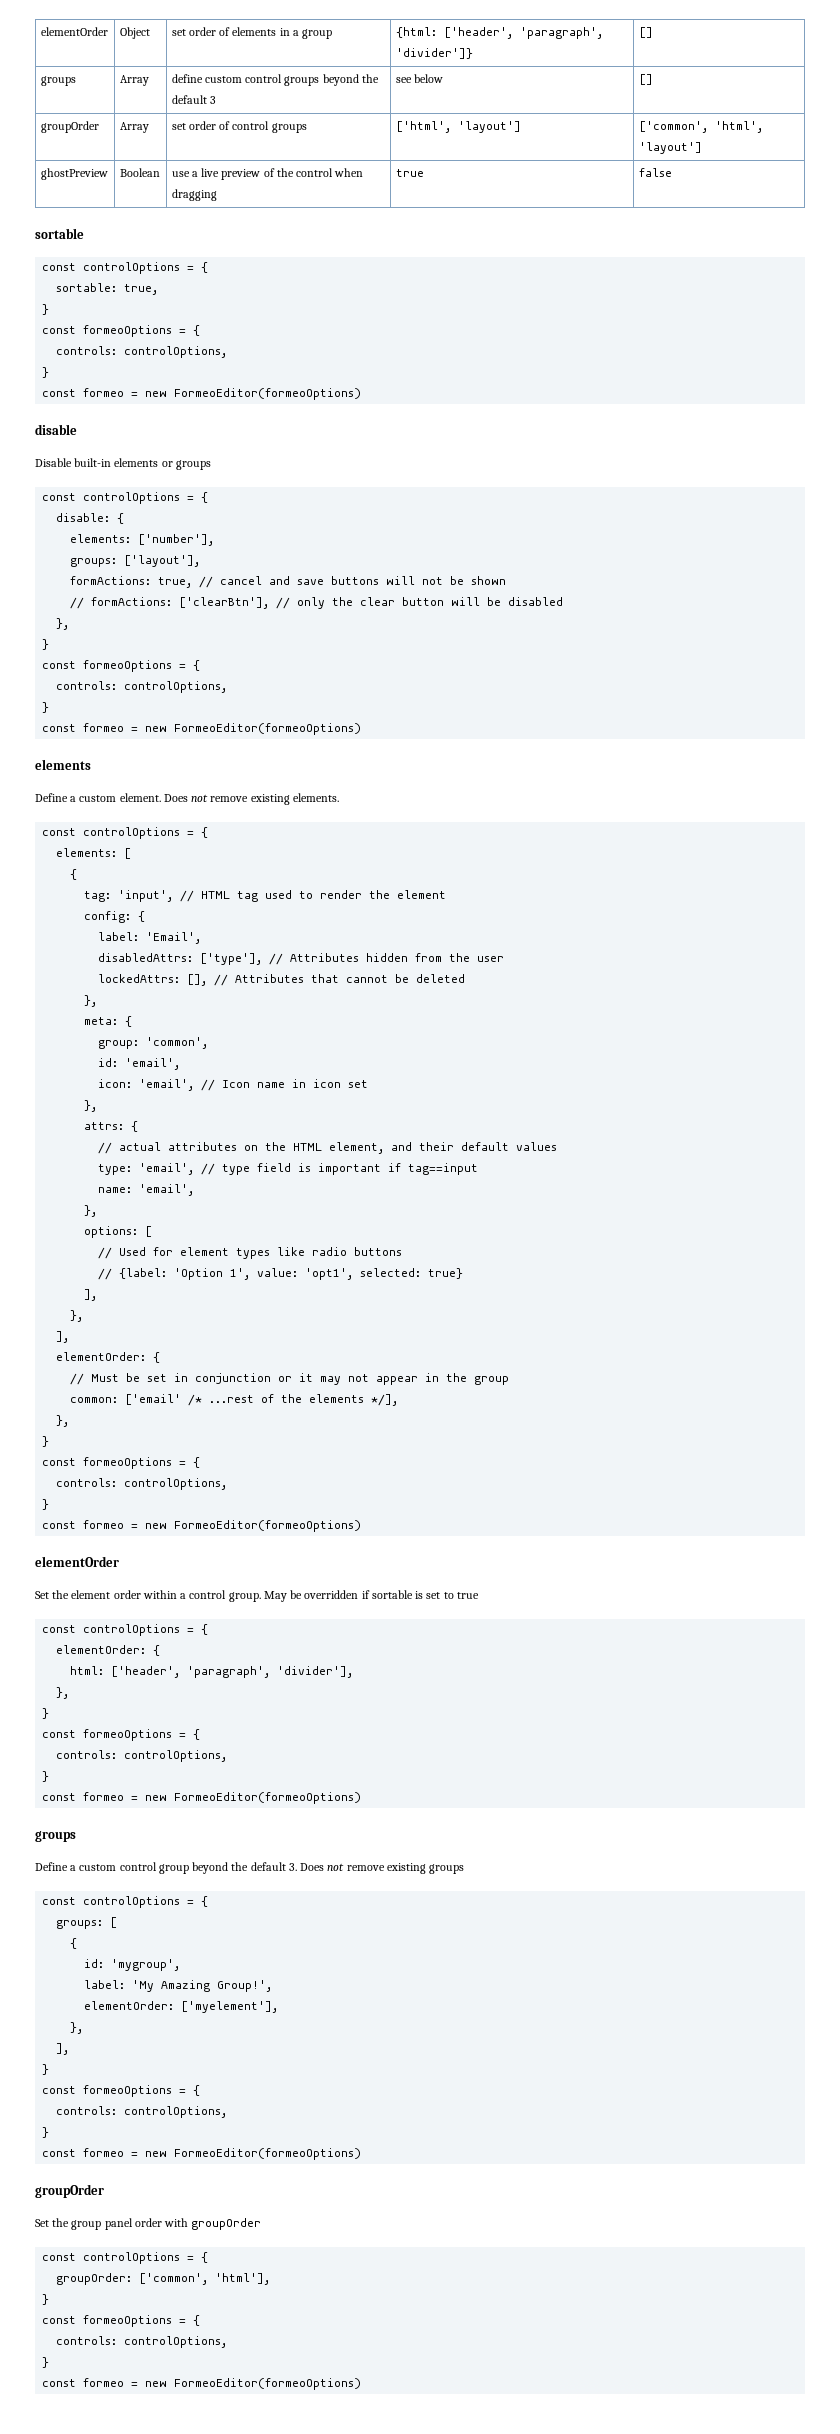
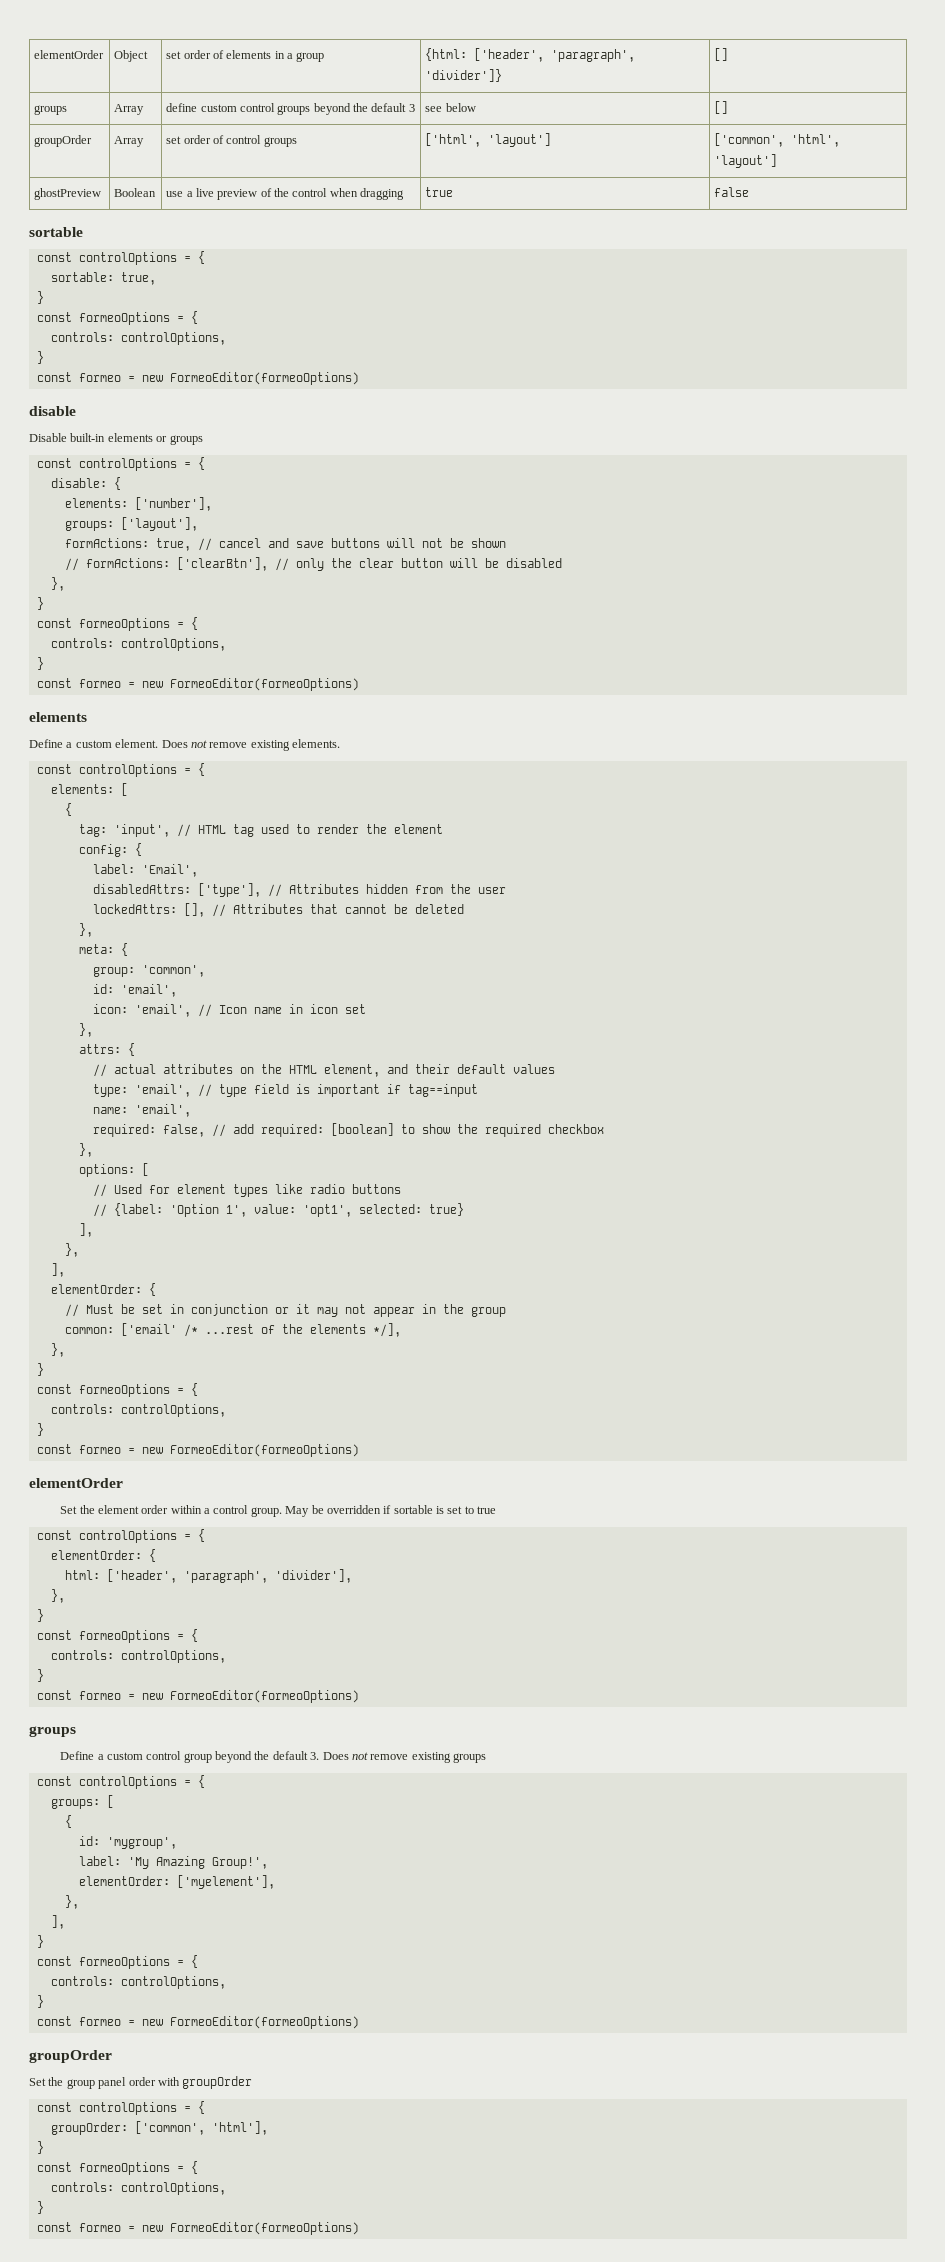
+ required: false, // add required: [boolean] to show the required checkbox

